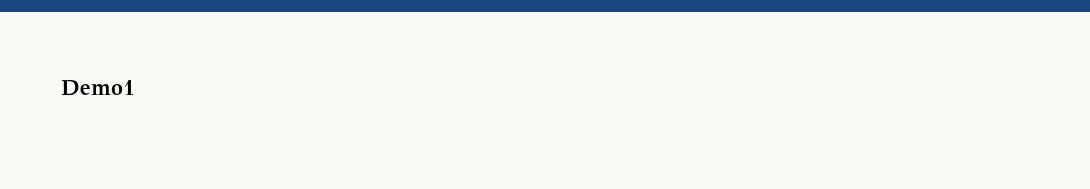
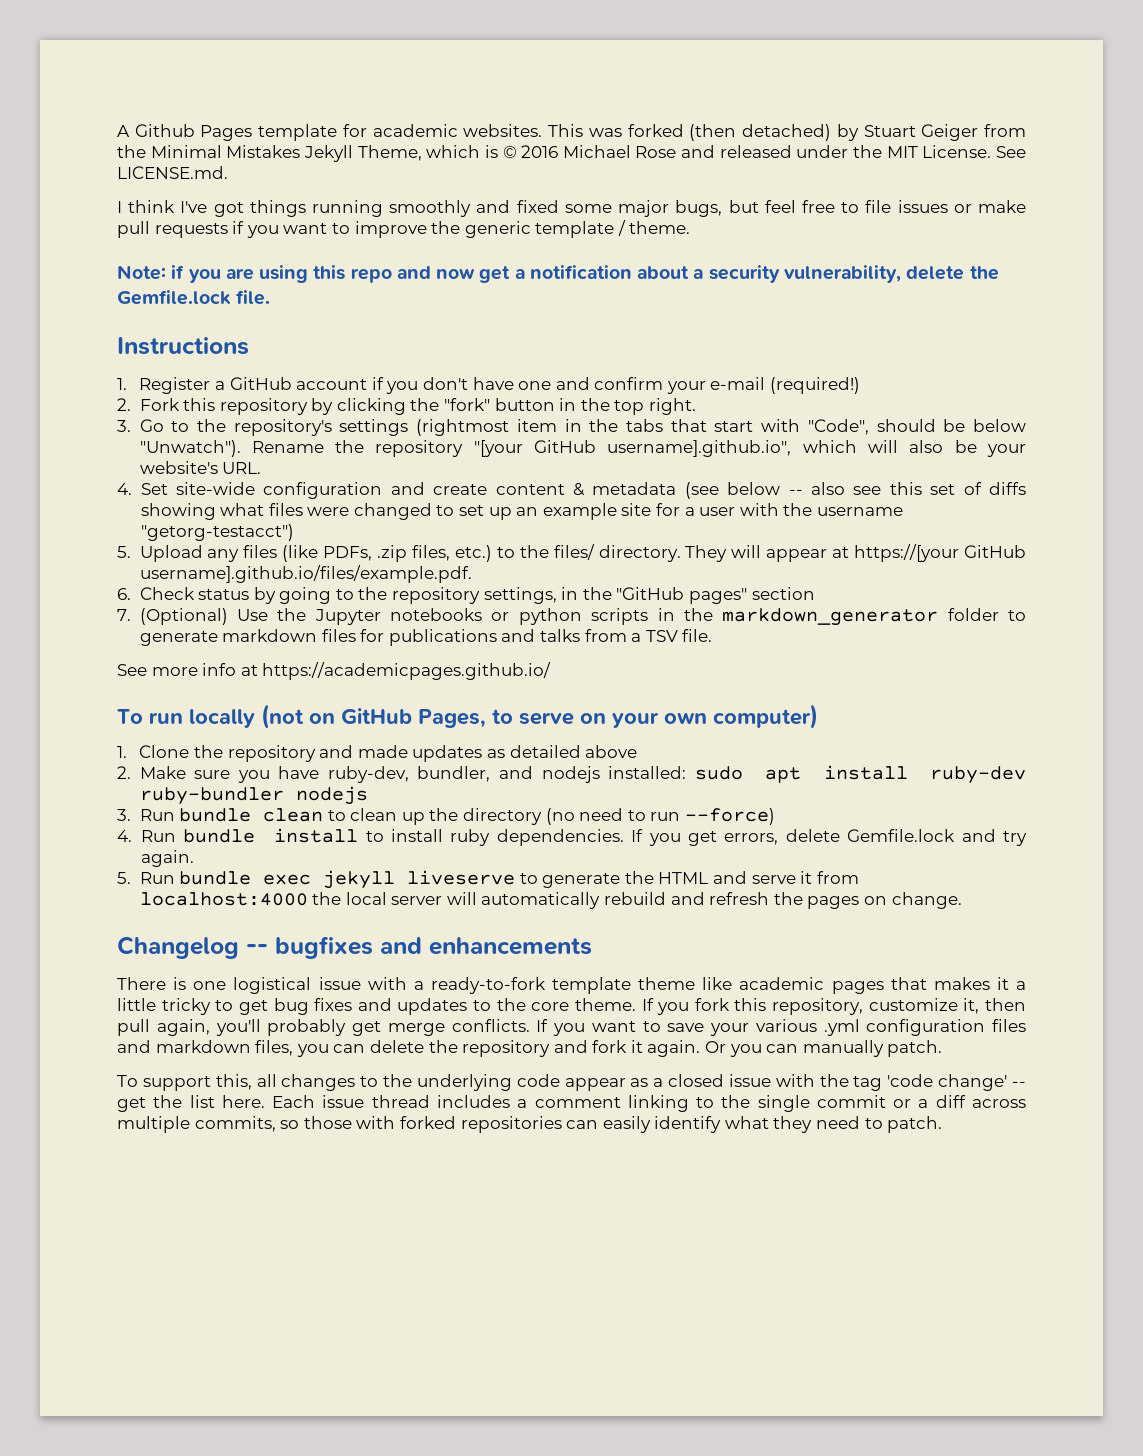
- Demo1
+ A Github Pages template for academic websites. This was forked (then detached) by Stuart Geiger from the Minimal Mistakes Jekyll Theme, which is © 2016 Michael Rose and released under the MIT License. See LICENSE.md.
+ I think I've got things running smoothly and fixed some major bugs, but feel free to file issues or make pull requests if you want to improve the generic template / theme.
+ Note: if you are using this repo and now get a notification about a security vulnerability, delete the Gemfile.lock file.
+ Instructions
+ 1. Register a GitHub account if you don't have one and confirm your e-mail (required!)
+ 2. Fork this repository by clicking the "fork" button in the top right.
+ 3. Go to the repository's settings (rightmost item in the tabs that start with "Code", should be below "Unwatch"). Rename the repository "[your GitHub username].github.io", which will also be your website's URL.
+ 4. Set site-wide configuration and create content & metadata (see below -- also see this set of diffs showing what files were changed to set up an example site for a user with the username "getorg-testacct")
+ 5. Upload any files (like PDFs, .zip files, etc.) to the files/ directory. They will appear at https://[your GitHub username].github.io/files/example.pdf.
+ 6. Check status by going to the repository settings, in the "GitHub pages" section
+ 7. (Optional) Use the Jupyter notebooks or python scripts in the markdown_generator folder to generate markdown files for publications and talks from a TSV file.
+ See more info at https://academicpages.github.io/
+ To run locally (not on GitHub Pages, to serve on your own computer)
+ 1. Clone the repository and made updates as detailed above
+ 2. Make sure you have ruby-dev, bundler, and nodejs installed: sudo apt install ruby-dev ruby-bundler nodejs
+ 3. Run bundle clean to clean up the directory (no need to run --force)
+ 4. Run bundle install to install ruby dependencies. If you get errors, delete Gemfile.lock and try again.
+ 5. Run bundle exec jekyll liveserve to generate the HTML and serve it from localhost:4000 the local server will automatically rebuild and refresh the pages on change.
+ Changelog -- bugfixes and enhancements
+ There is one logistical issue with a ready-to-fork template theme like academic pages that makes it a little tricky to get bug fixes and updates to the core theme. If you fork this repository, customize it, then pull again, you'll probably get merge conflicts. If you want to save your various .yml configuration files and markdown files, you can delete the repository and fork it again. Or you can manually patch.
+ To support this, all changes to the underlying code appear as a closed issue with the tag 'code change' -- get the list here. Each issue thread includes a comment linking to the single commit or a diff across multiple commits, so those with forked repositories can easily identify what they need to patch.

